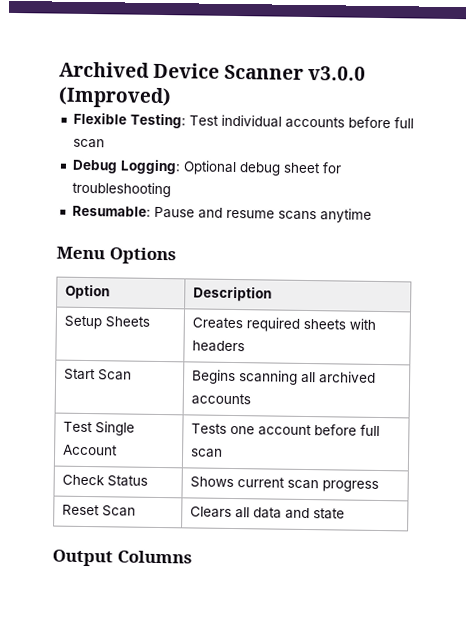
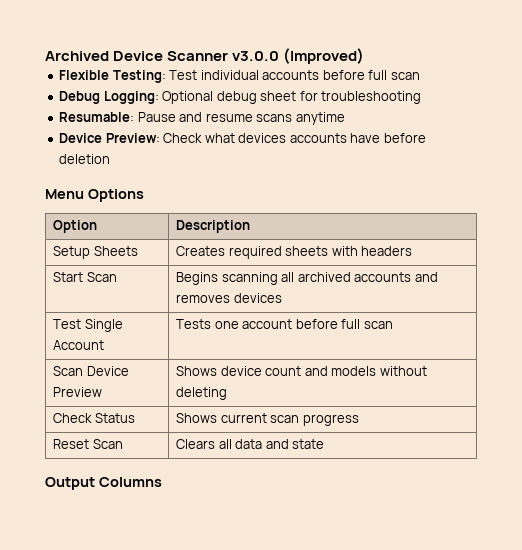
+ Device Preview: Check what devices accounts have before deletion
- Start Scan | Begins scanning all archived accounts
+ Start Scan | Begins scanning all archived accounts and removes devices
+ Scan Device Preview | Shows device count and models without deleting

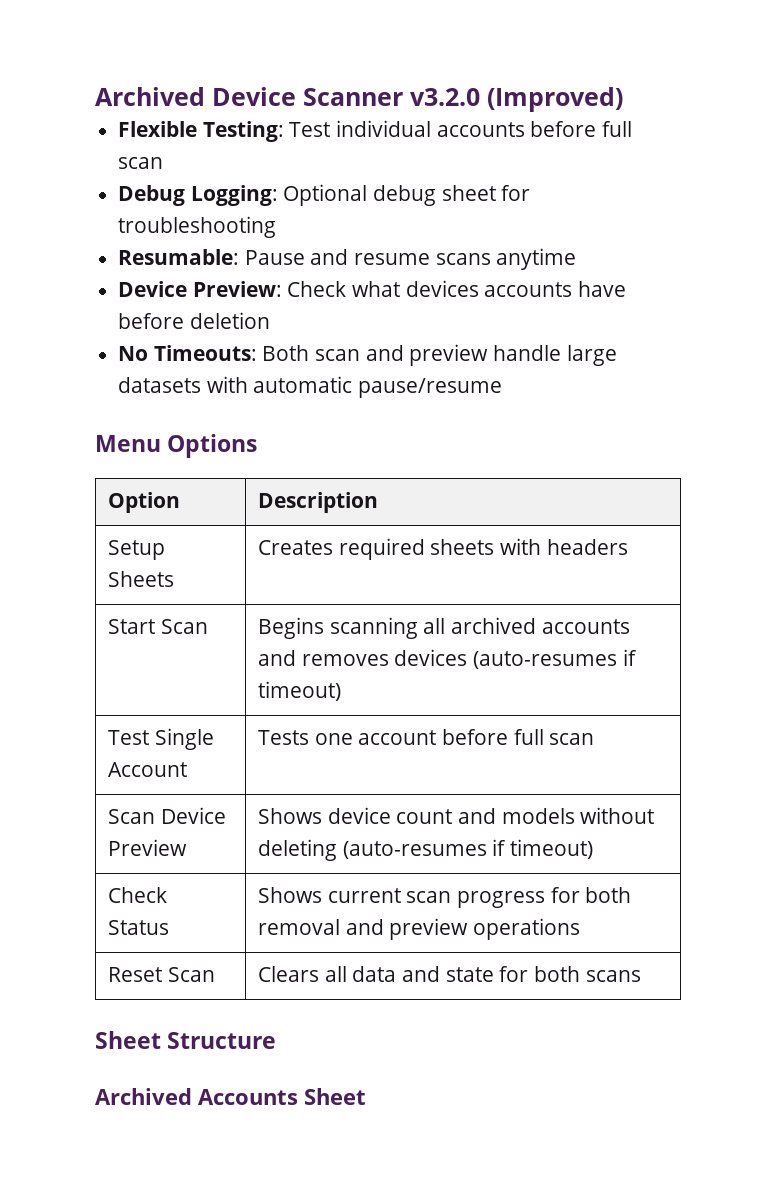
- Archived Device Scanner v3.0.0 (Improved)
+ Archived Device Scanner v3.2.0 (Improved)
+ No Timeouts: Both scan and preview handle large datasets with automatic pause/resume
- Start Scan | Begins scanning all archived accounts and removes devices
+ Start Scan | Begins scanning all archived accounts and removes devices (auto-resumes if timeout)
- Scan Device Preview | Shows device count and models without deleting
+ Scan Device Preview | Shows device count and models without deleting (auto-resumes if timeout)
- Check Status | Shows current scan progress
+ Check Status | Shows current scan progress for both removal and preview operations
- Reset Scan | Clears all data and state
- Output Columns
+ Reset Scan | Clears all data and state for both scans
+ Sheet Structure
+ Archived Accounts Sheet

